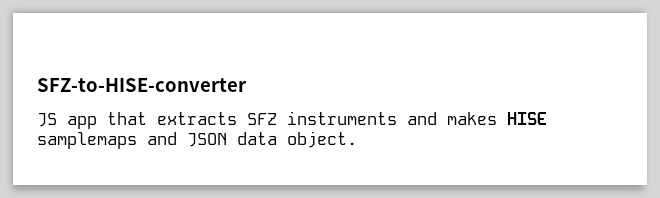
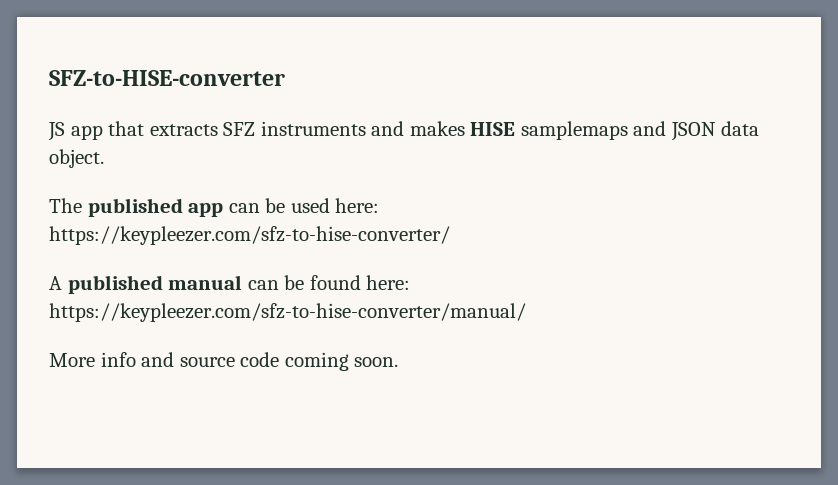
+ The published app can be used here: https://keypleezer.com/sfz-to-hise-converter/
+ A published manual can be found here: https://keypleezer.com/sfz-to-hise-converter/manual/
+ More info and source code coming soon.

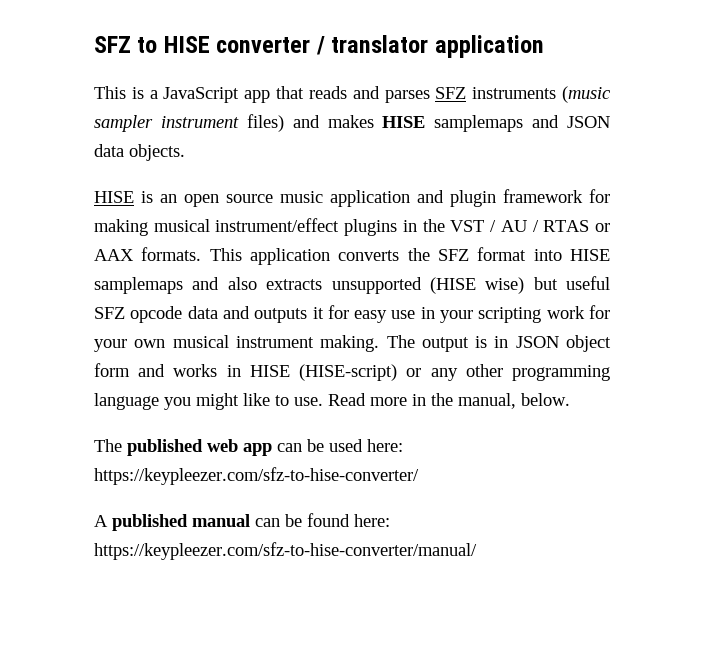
- SFZ-to-HISE-converter
- JS app that extracts SFZ instruments and makes HISE samplemaps and JSON data object.
+ SFZ to HISE converter / translator application
+ This is a JavaScript app that reads and parses SFZ instruments (music sampler instrument files) and makes HISE samplemaps and JSON data objects.
+ HISE is an open source music application and plugin framework for making musical instrument/effect plugins in the VST / AU / RTAS or AAX formats. This application converts the SFZ format into HISE samplemaps and also extracts unsupported (HISE wise) but useful SFZ opcode data and outputs it for easy use in your scripting work for your own musical instrument making. The output is in JSON object form and works in HISE (HISE-script) or any other programming language you might like to use. Read more in the manual, below.
- The published app can be used here: https://keypleezer.com/sfz-to-hise-converter/
+ The published web app can be used here: https://keypleezer.com/sfz-to-hise-converter/
- More info and source code coming soon.

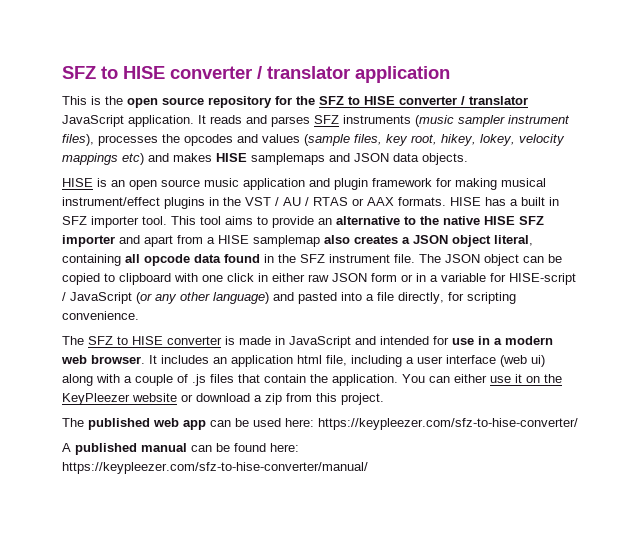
- This is a JavaScript app that reads and parses SFZ instruments (music sampler instrument files) and makes HISE samplemaps and JSON data objects.
+ This is the open source repository for the SFZ to HISE converter / translator JavaScript application. It reads and parses SFZ instruments (music sampler instrument files), processes the opcodes and values (sample files, key root, hikey, lokey, velocity mappings etc) and makes HISE samplemaps and JSON data objects.
- This application converts the SFZ format into HISE samplemaps and also extracts unsupported (HISE wise) but useful SFZ opcode data and outputs it for easy use in your scripting work for your own musical instrument making. The output is in JSON object form and works in HISE (HISE-script) or any other programming language you might like to use. Read more in the manual, below.
+ HISE has a built in SFZ importer tool. This tool aims to provide an alternative to the native HISE SFZ importer and apart from a HISE samplemap also creates a JSON object literal, containing all opcode data found in the SFZ instrument file. The JSON object can be copied to clipboard with one click in either raw JSON form or in a variable for HISE-script / JavaScript (or any other language) and pasted into a file directly, for scripting convenience.
+ The SFZ to HISE converter is made in JavaScript and intended for use in a modern web browser. It includes an application html file, including a user interface (web ui) along with a couple of .js files that contain the application. You can either use it on the KeyPleezer website or download a zip from this project.

